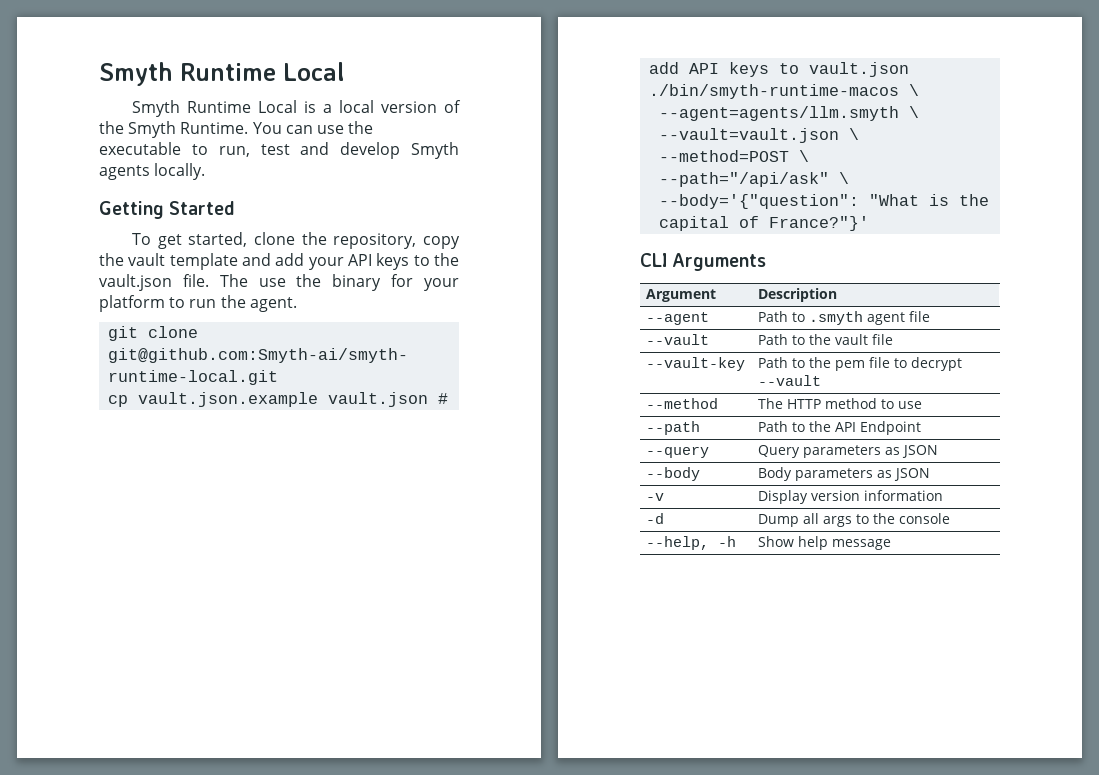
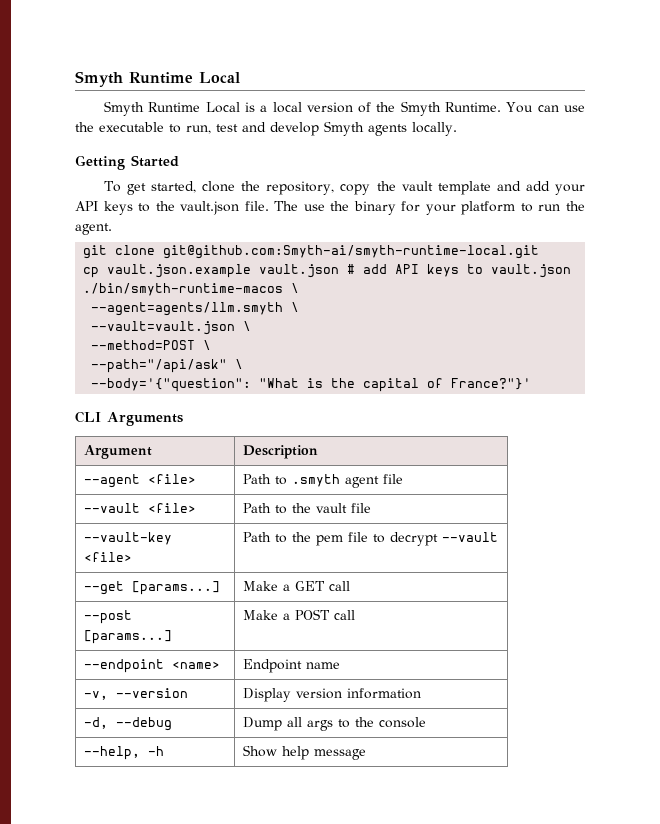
- --agent | Path to .smyth agent file
+ --agent <file> | Path to .smyth agent file
- --vault | Path to the vault file
+ --vault <file> | Path to the vault file
- --vault-key | Path to the pem file to decrypt --vault
+ --vault-key <file> | Path to the pem file to decrypt --vault
- --method | The HTTP method to use
- --path | Path to the API Endpoint
- --query | Query parameters as JSON
- --body | Body parameters as JSON
- -v | Display version information
+ --get [params...] | Make a GET call
+ --post [params...] | Make a POST call
+ --endpoint <name> | Endpoint name
+ -v, --version | Display version information
- -d | Dump all args to the console
+ -d, --debug | Dump all args to the console

